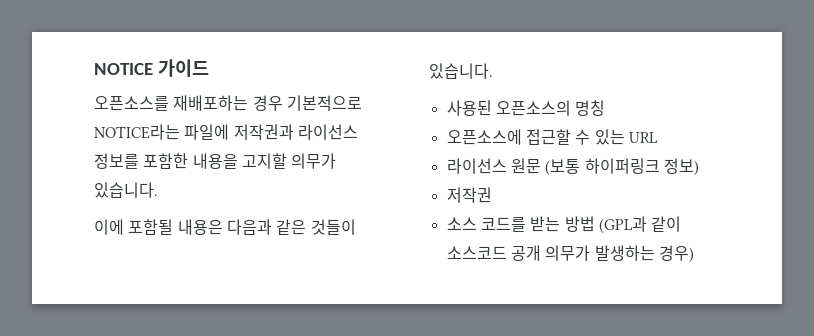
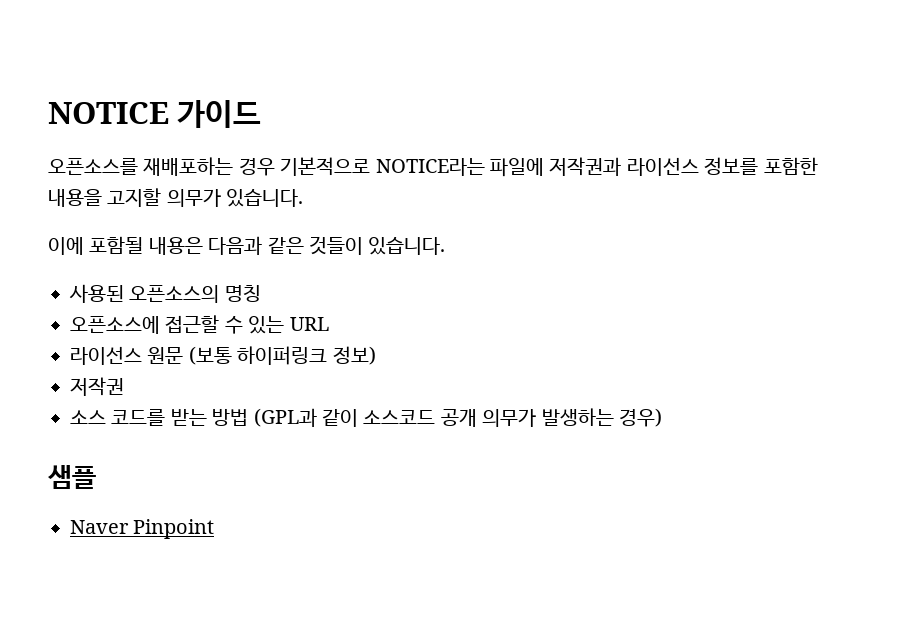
+ 샘플
+ Naver Pinpoint

